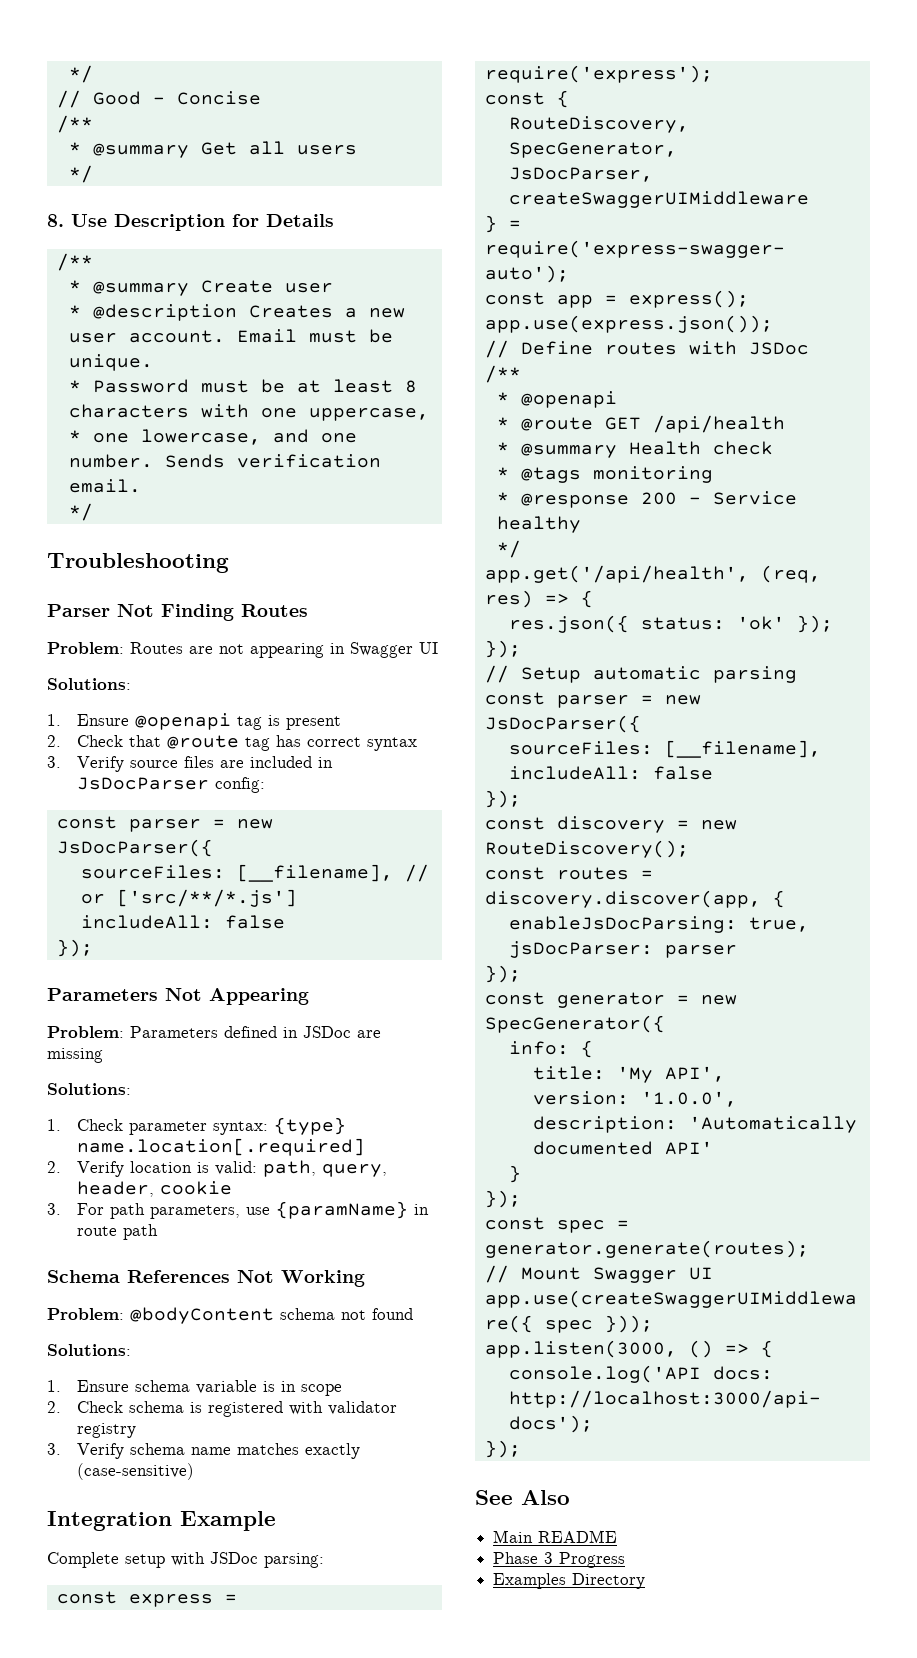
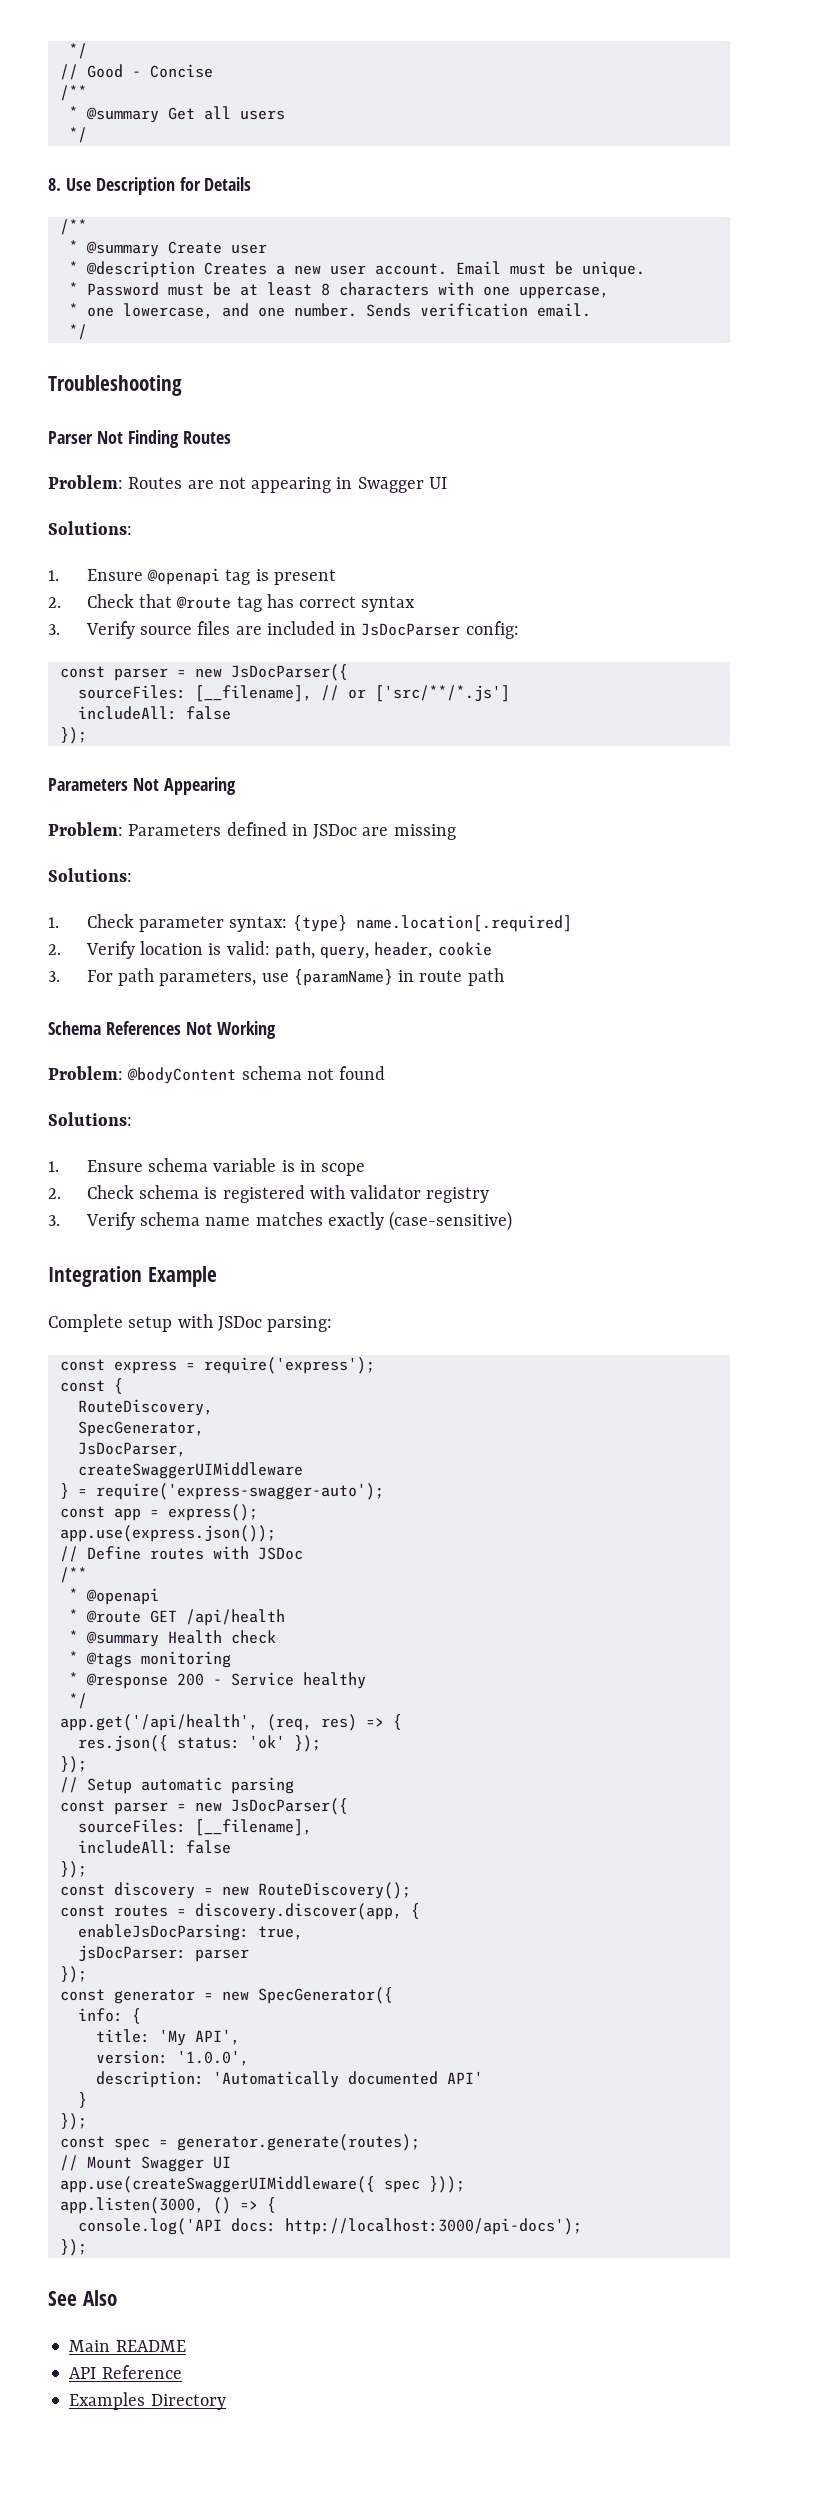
- Phase 3 Progress
+ API Reference

